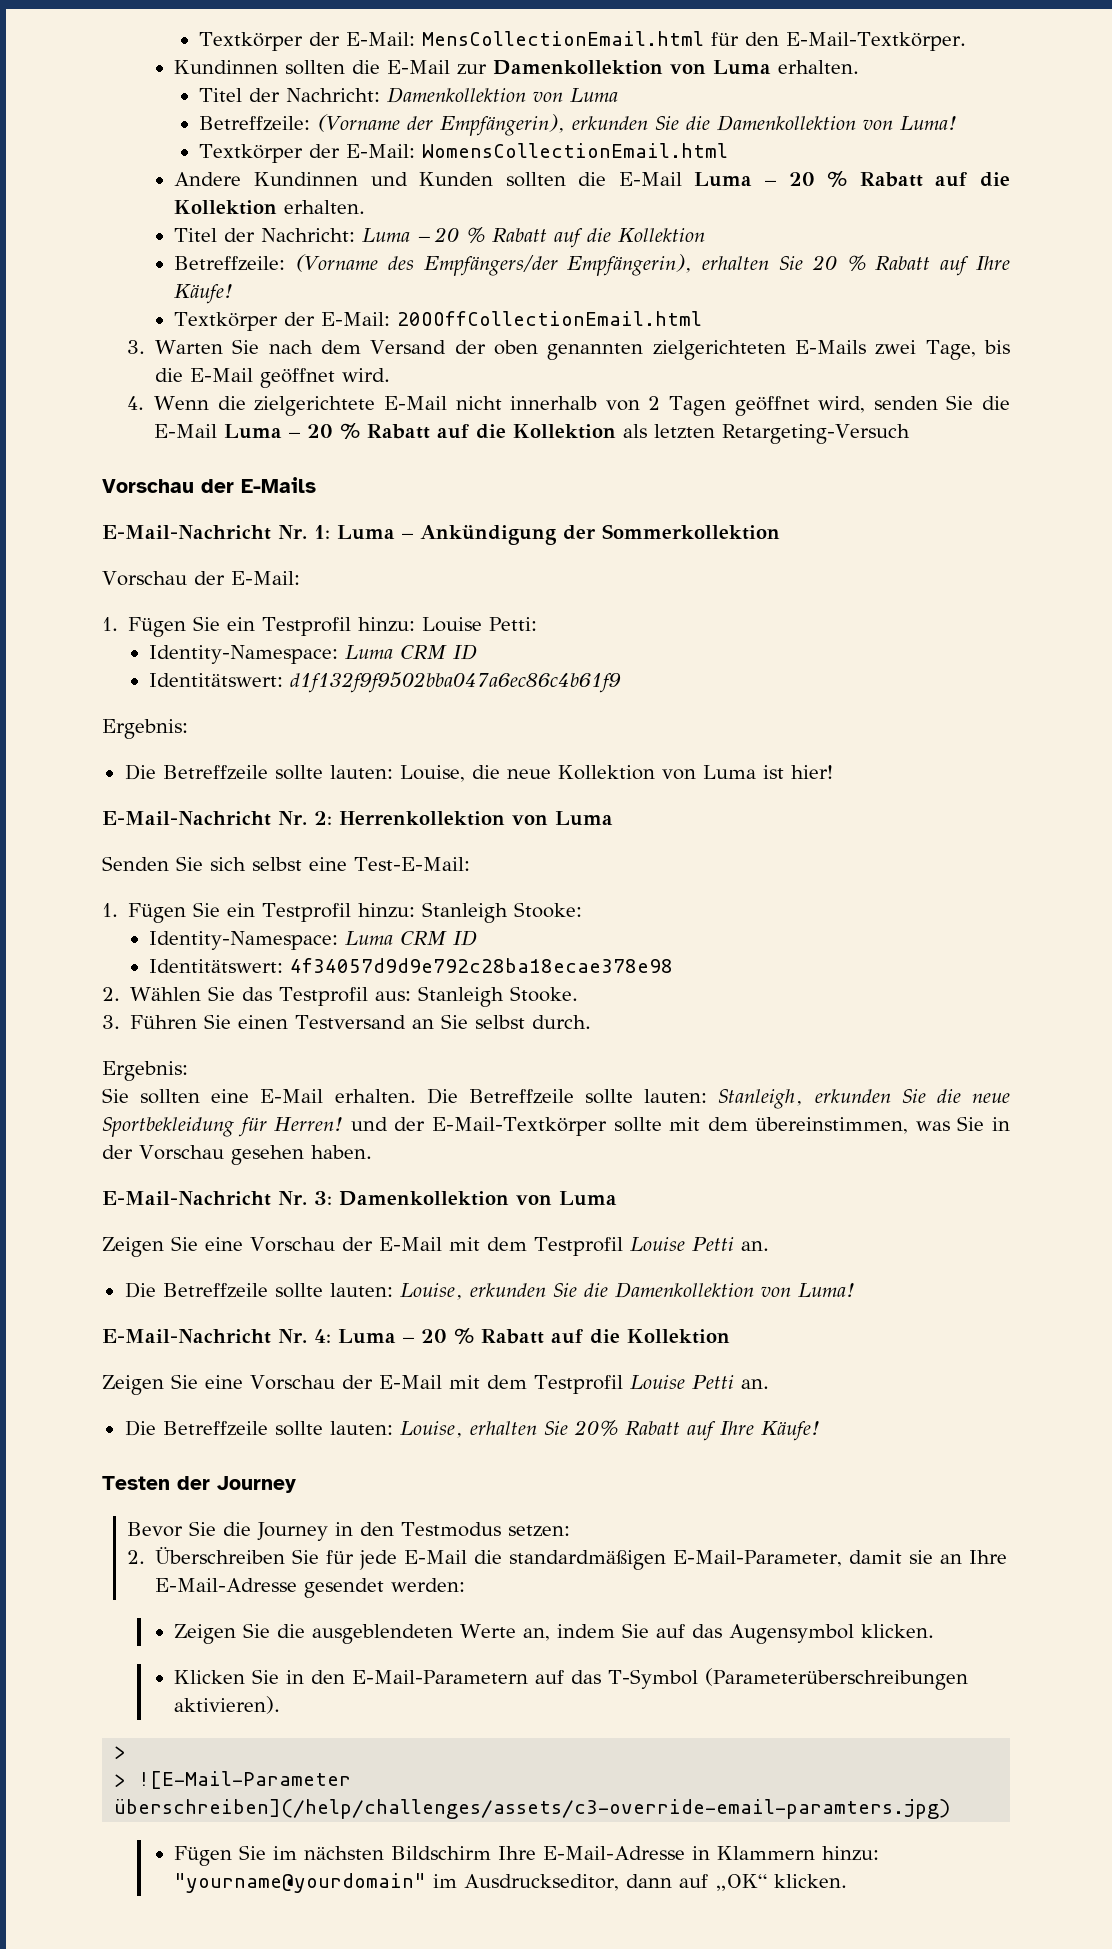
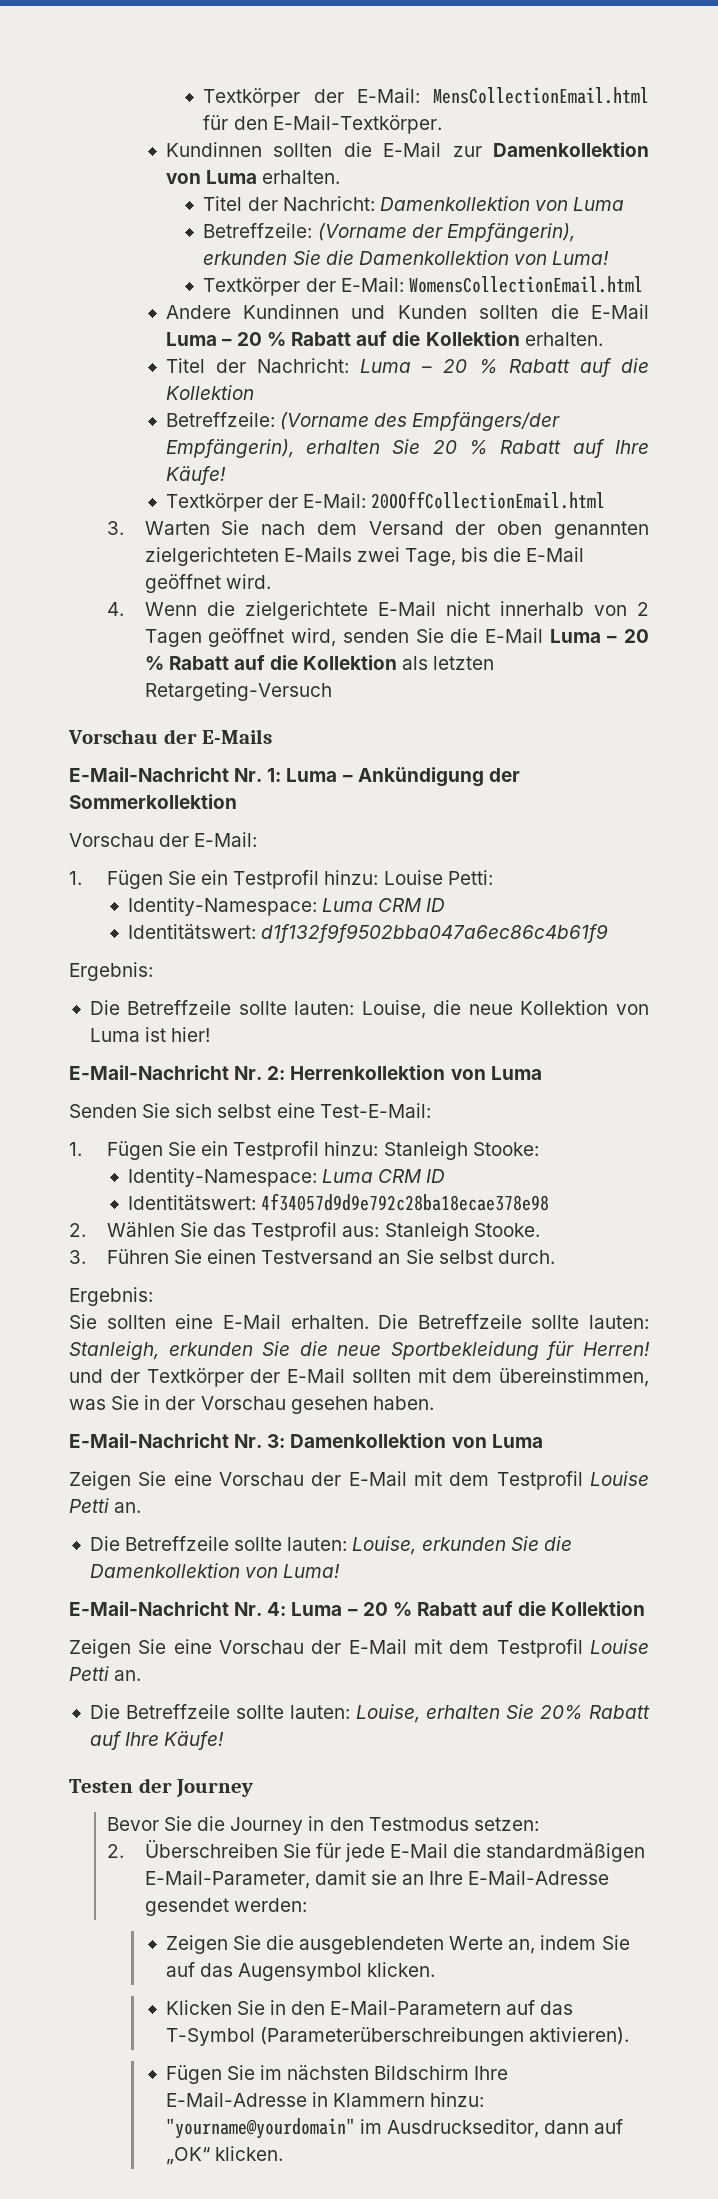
- Die Betreffzeile sollte lauten: Stanleigh, erkunden Sie die neue Sportbekleidung für Herren! und der E-Mail-Textkörper sollte mit dem übereinstimmen, was Sie in der Vorschau gesehen haben.
+ Die Betreffzeile sollte lauten: Stanleigh, erkunden Sie die neue Sportbekleidung für Herren! und der Textkörper der E-Mail sollten mit dem übereinstimmen, was Sie in der Vorschau gesehen haben.
  Klicken Sie in den E-Mail-Parametern auf das T-Symbol (Parameterüberschreibungen aktivieren).
- >
- > ![E-Mail-Parameter überschreiben](/help/challenges/assets/c3-override-email-paramters.jpg)

